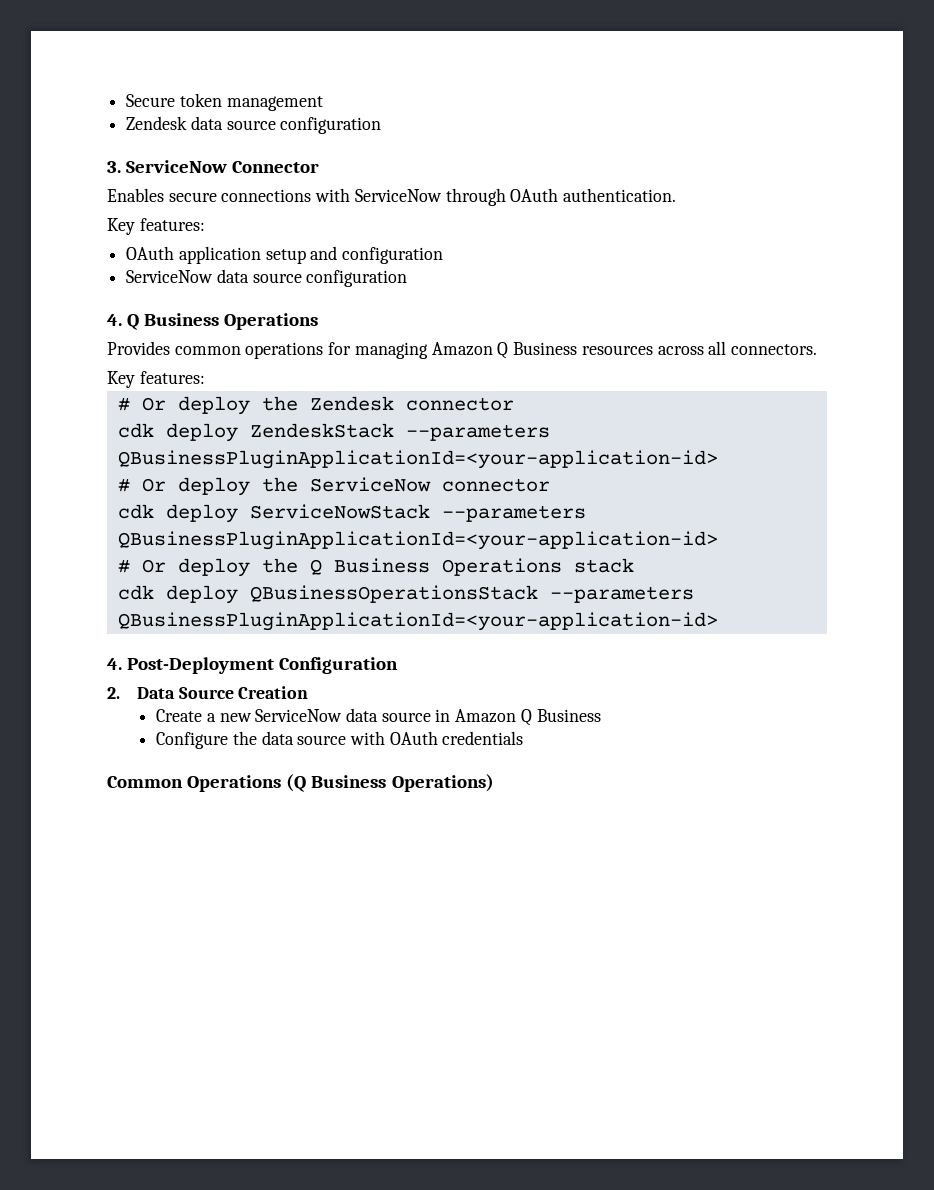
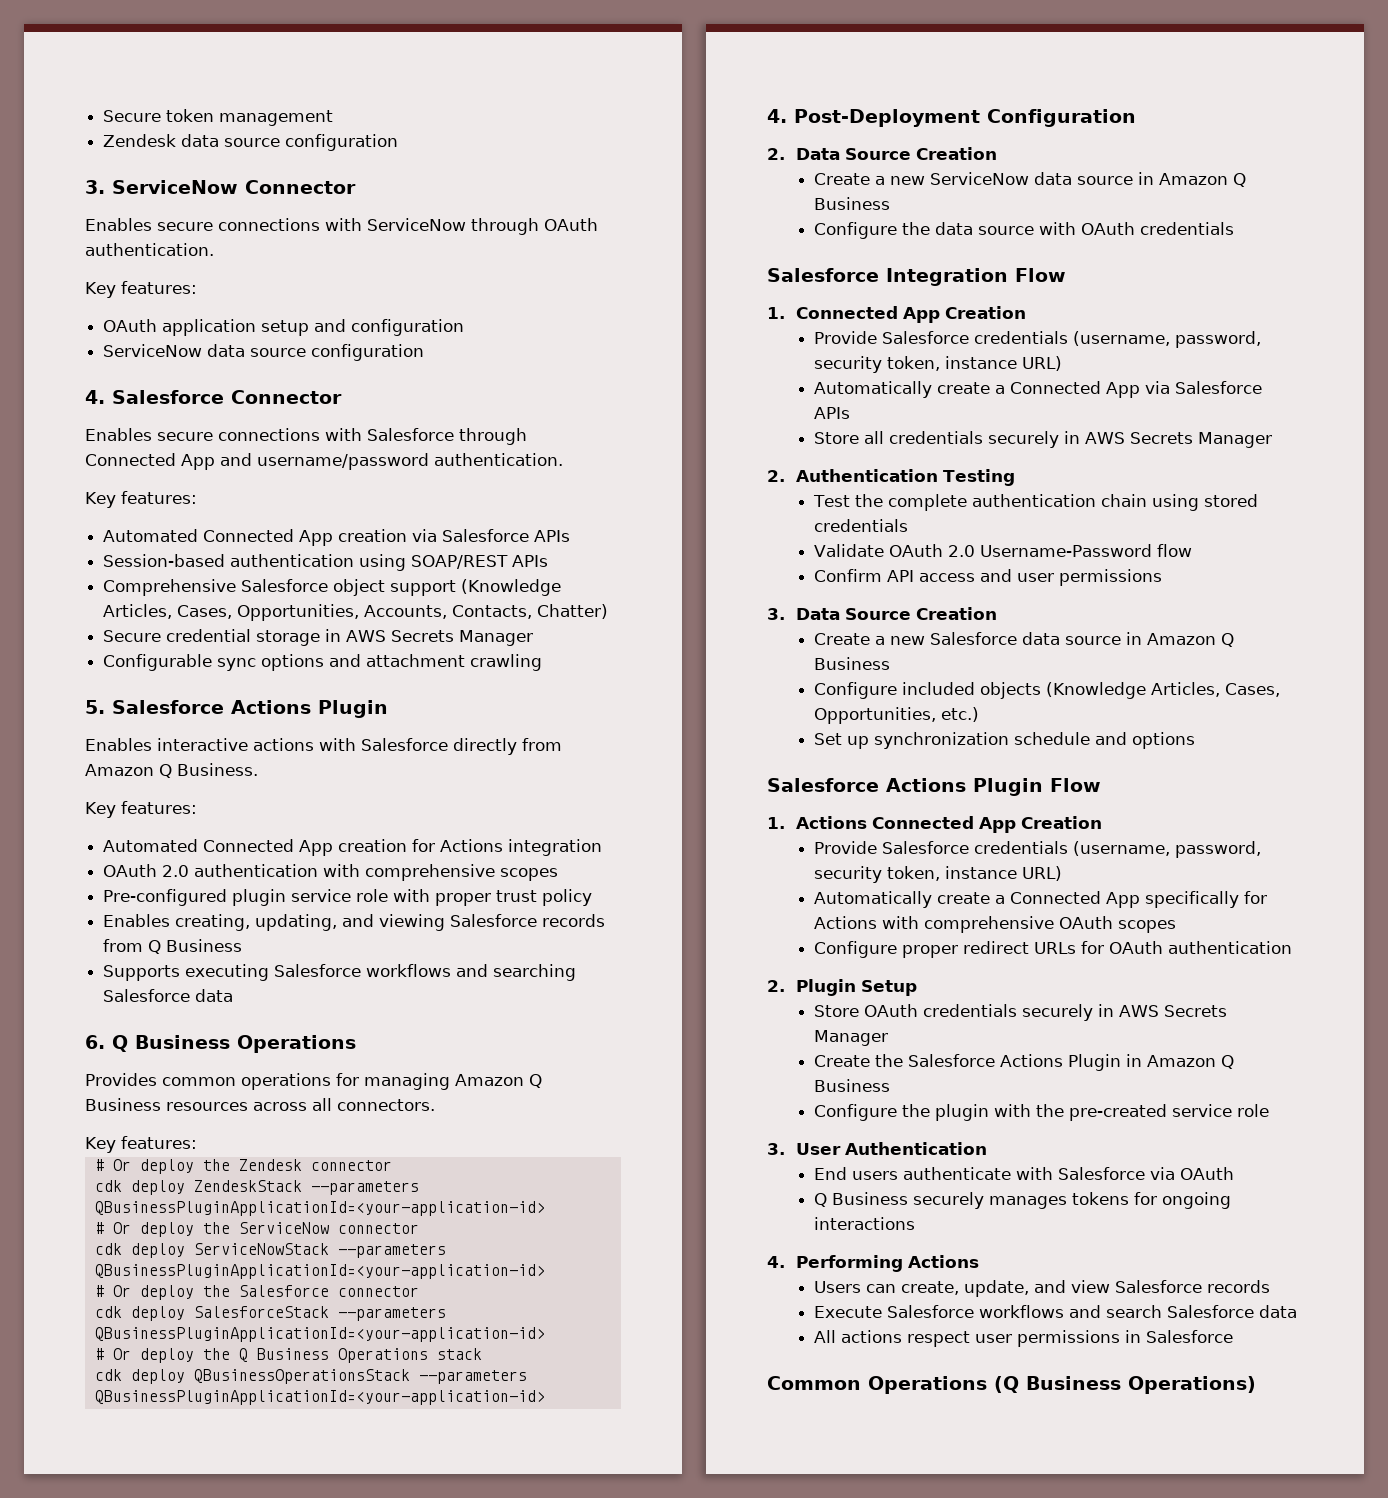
- 4. Q Business Operations
+ 4. Salesforce Connector
+ Enables secure connections with Salesforce through Connected App and username/password authentication.
+ Key features:
+ Automated Connected App creation via Salesforce APIs
+ Session-based authentication using SOAP/REST APIs
+ Comprehensive Salesforce object support (Knowledge Articles, Cases, Opportunities, Accounts, Contacts, Chatter)
+ Secure credential storage in AWS Secrets Manager
+ Configurable sync options and attachment crawling
+ 5. Salesforce Actions Plugin
+ Enables interactive actions with Salesforce directly from Amazon Q Business.
+ Key features:
+ Automated Connected App creation for Actions integration
+ OAuth 2.0 authentication with comprehensive scopes
+ Pre-configured plugin service role with proper trust policy
+ Enables creating, updating, and viewing Salesforce records from Q Business
+ Supports executing Salesforce workflows and searching Salesforce data
+ 6. Q Business Operations
+ # Or deploy the Salesforce connector
+ cdk deploy SalesforceStack --parameters QBusinessPluginApplicationId=<your-application-id>
+ Salesforce Integration Flow
+ 1. Connected App Creation
+ Provide Salesforce credentials (username, password, security token, instance URL)
+ Automatically create a Connected App via Salesforce APIs
+ Store all credentials securely in AWS Secrets Manager
+ 2. Authentication Testing
+ Test the complete authentication chain using stored credentials
+ Validate OAuth 2.0 Username-Password flow
+ Confirm API access and user permissions
+ 3. Data Source Creation
+ Create a new Salesforce data source in Amazon Q Business
+ Configure included objects (Knowledge Articles, Cases, Opportunities, etc.)
+ Set up synchronization schedule and options
+ Salesforce Actions Plugin Flow
+ 1. Actions Connected App Creation
+ Provide Salesforce credentials (username, password, security token, instance URL)
+ Automatically create a Connected App specifically for Actions with comprehensive OAuth scopes
+ Configure proper redirect URLs for OAuth authentication
+ 2. Plugin Setup
+ Store OAuth credentials securely in AWS Secrets Manager
+ Create the Salesforce Actions Plugin in Amazon Q Business
+ Configure the plugin with the pre-created service role
+ 3. User Authentication
+ End users authenticate with Salesforce via OAuth
+ Q Business securely manages tokens for ongoing interactions
+ 4. Performing Actions
+ Users can create, update, and view Salesforce records
+ Execute Salesforce workflows and search Salesforce data
+ All actions respect user permissions in Salesforce

